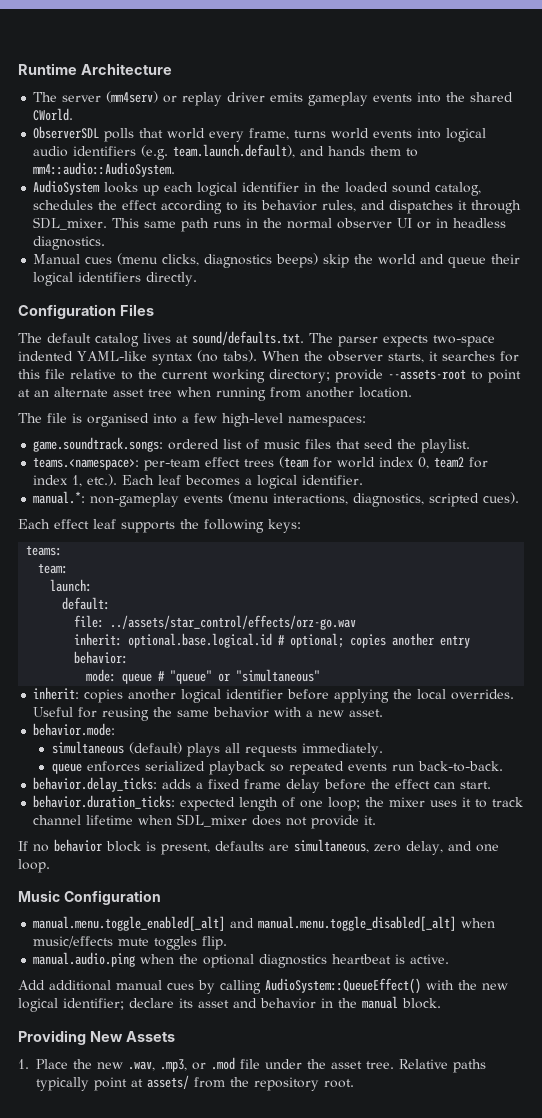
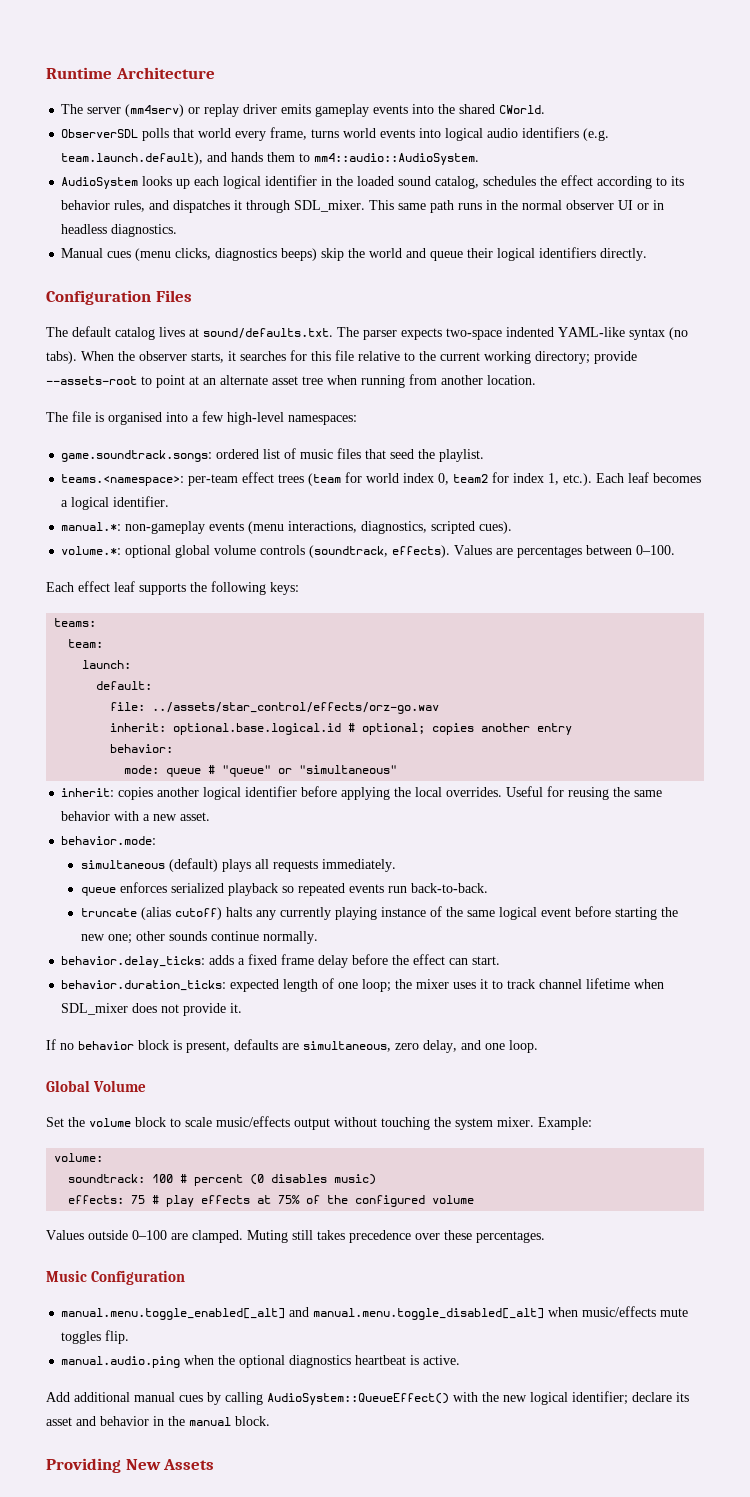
+ volume.*: optional global volume controls (soundtrack, effects). Values are percentages between 0–100.
+ truncate (alias cutoff) halts any currently playing instance of the same logical event before starting the new one; other sounds continue normally.
+ Global Volume
+ Set the volume block to scale music/effects output without touching the system mixer. Example:
+ volume:
+ soundtrack: 100 # percent (0 disables music)
+ effects: 75 # play effects at 75% of the configured volume
+ Values outside 0–100 are clamped. Muting still takes precedence over these percentages.
- 1. Place the new .wav, .mp3, or .mod file under the asset tree. Relative paths typically point at assets/ from the repository root.

